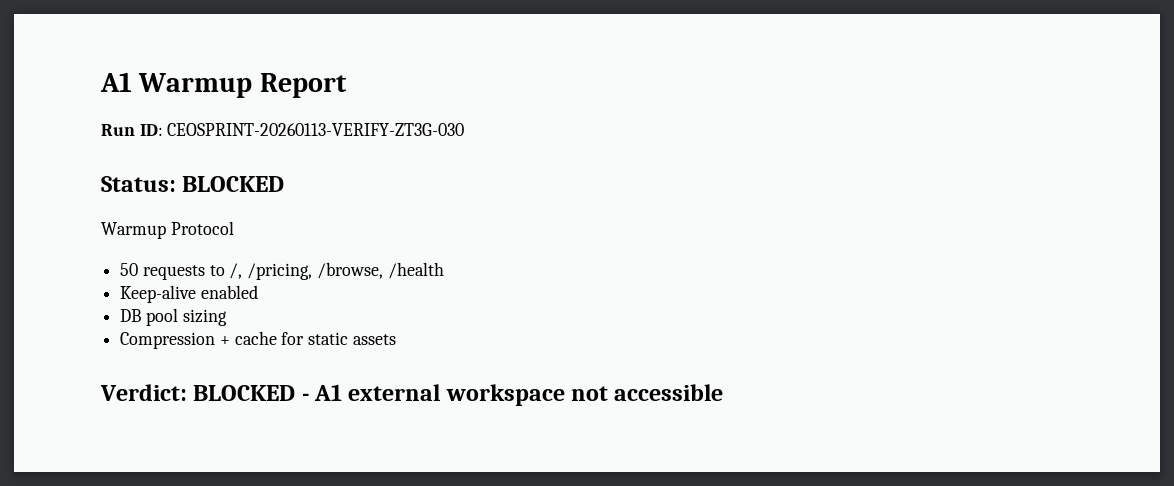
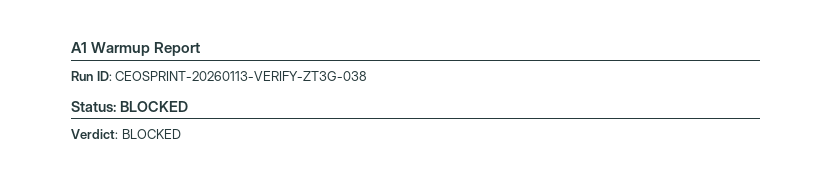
- Run ID: CEOSPRINT-20260113-VERIFY-ZT3G-030
+ Run ID: CEOSPRINT-20260113-VERIFY-ZT3G-038
- Warmup Protocol
- 50 requests to /, /pricing, /browse, /health
- Keep-alive enabled
- DB pool sizing
- Compression + cache for static assets
- Verdict: BLOCKED - A1 external workspace not accessible
+ Verdict: BLOCKED

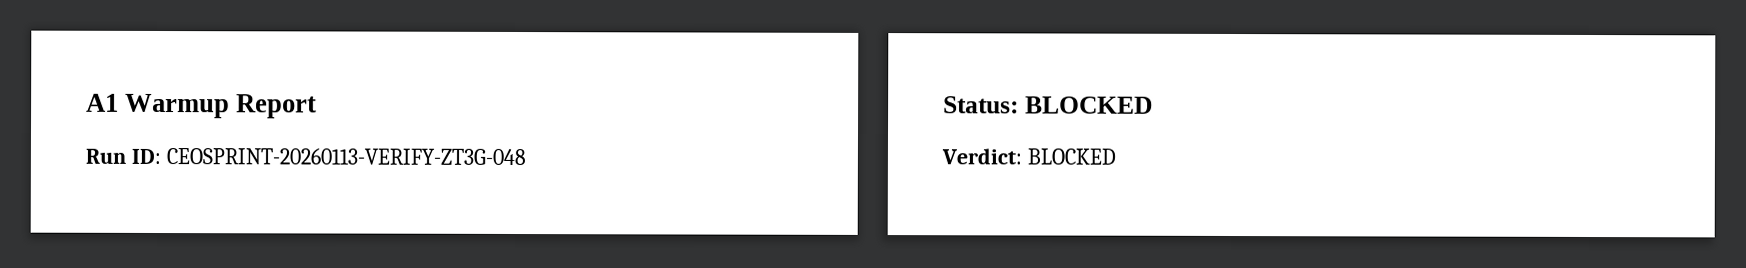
- Run ID: CEOSPRINT-20260113-VERIFY-ZT3G-038
+ Run ID: CEOSPRINT-20260113-VERIFY-ZT3G-048

